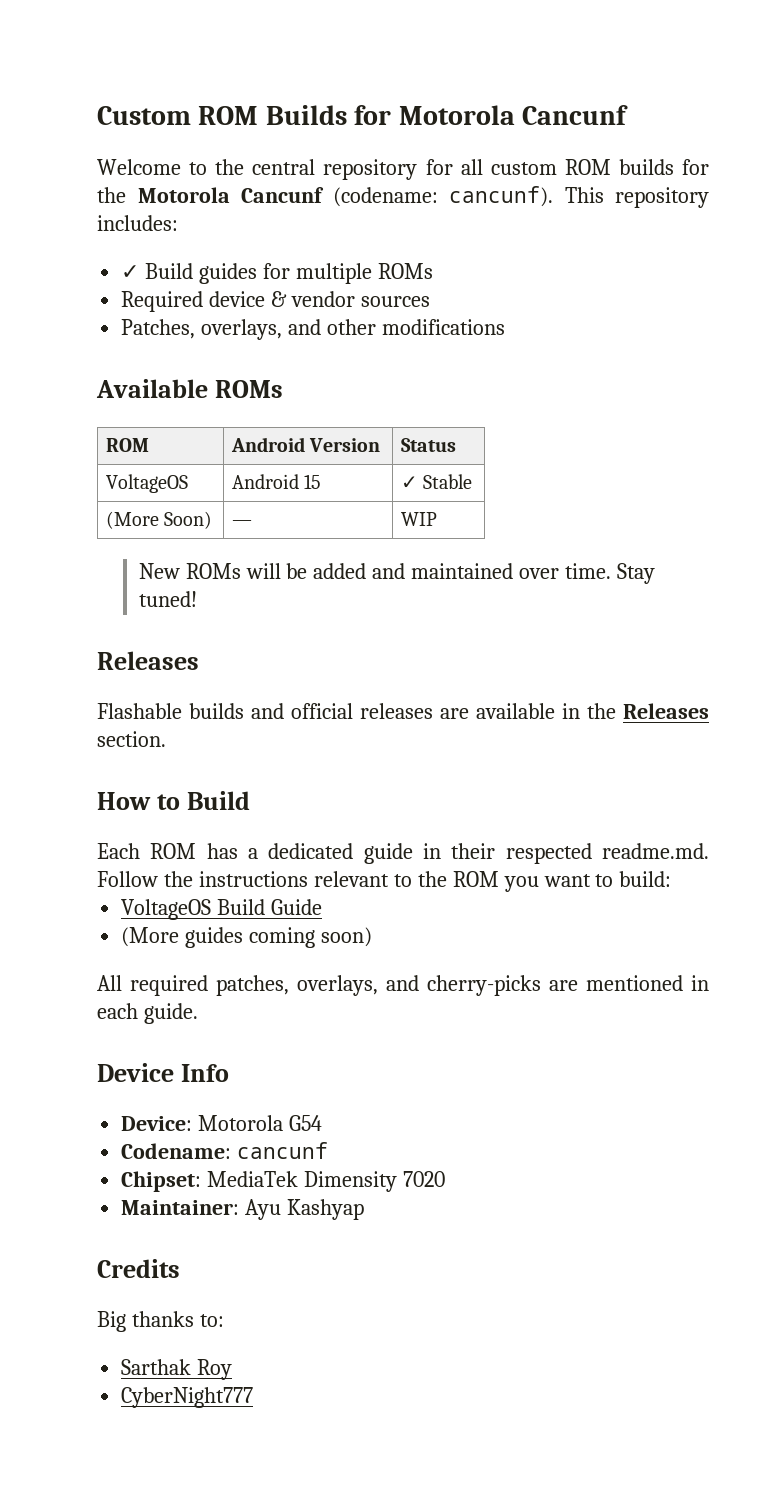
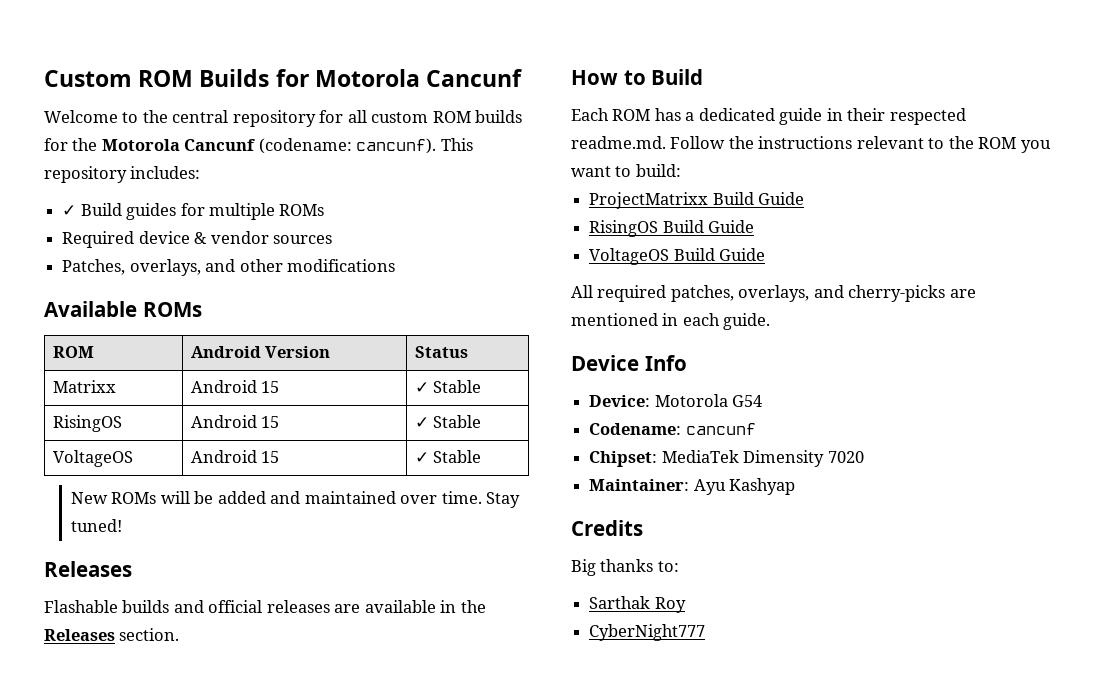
+ Matrixx | Android 15 | ✓ Stable
+ RisingOS | Android 15 | ✓ Stable
- (More Soon) | — | WIP
+ ProjectMatrixx Build Guide
+ RisingOS Build Guide
- (More guides coming soon)

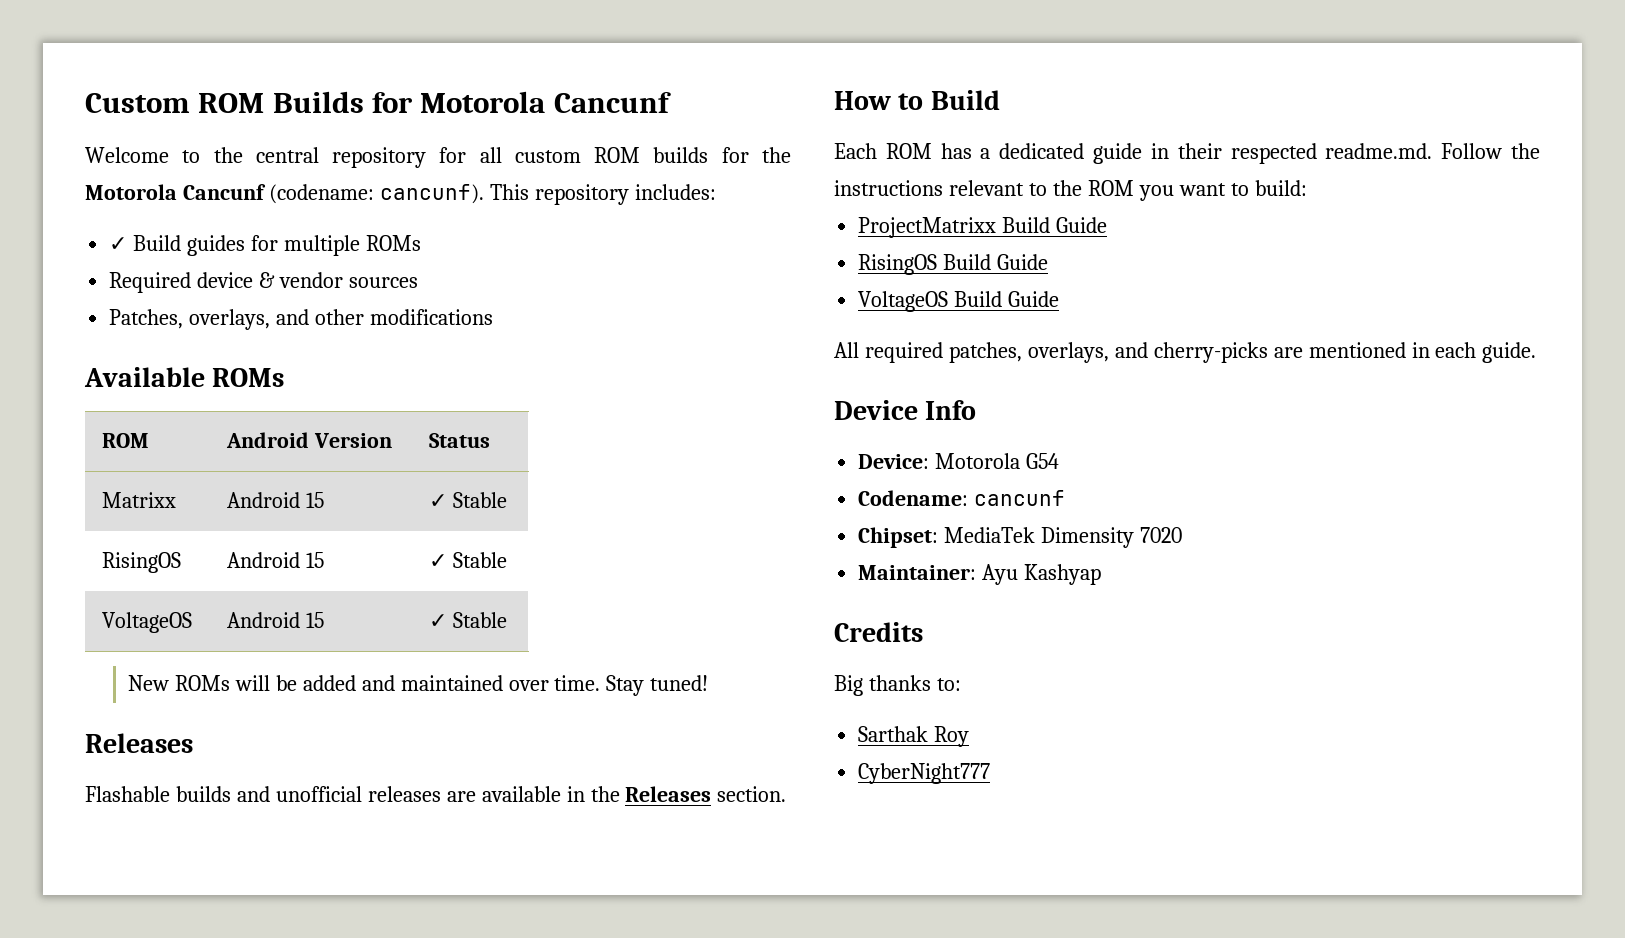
- Flashable builds and official releases are available in the Releases section.
+ Flashable builds and unofficial releases are available in the Releases section.

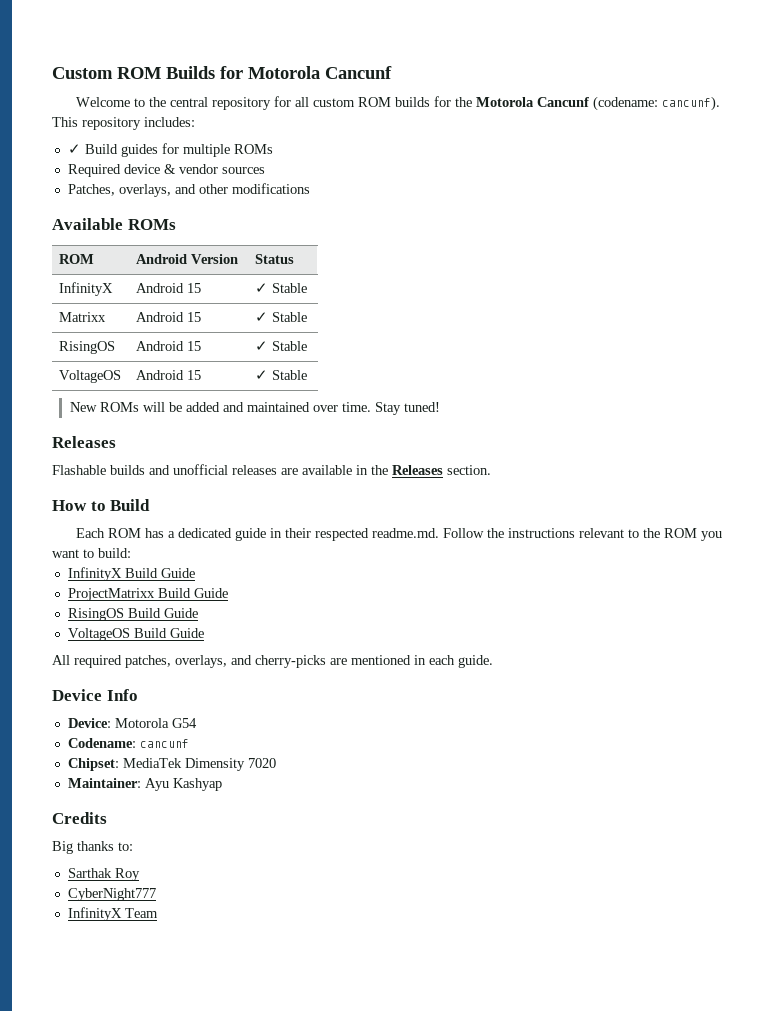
+ InfinityX | Android 15 | ✓ Stable
+ InfinityX Build Guide
+ InfinityX Team

